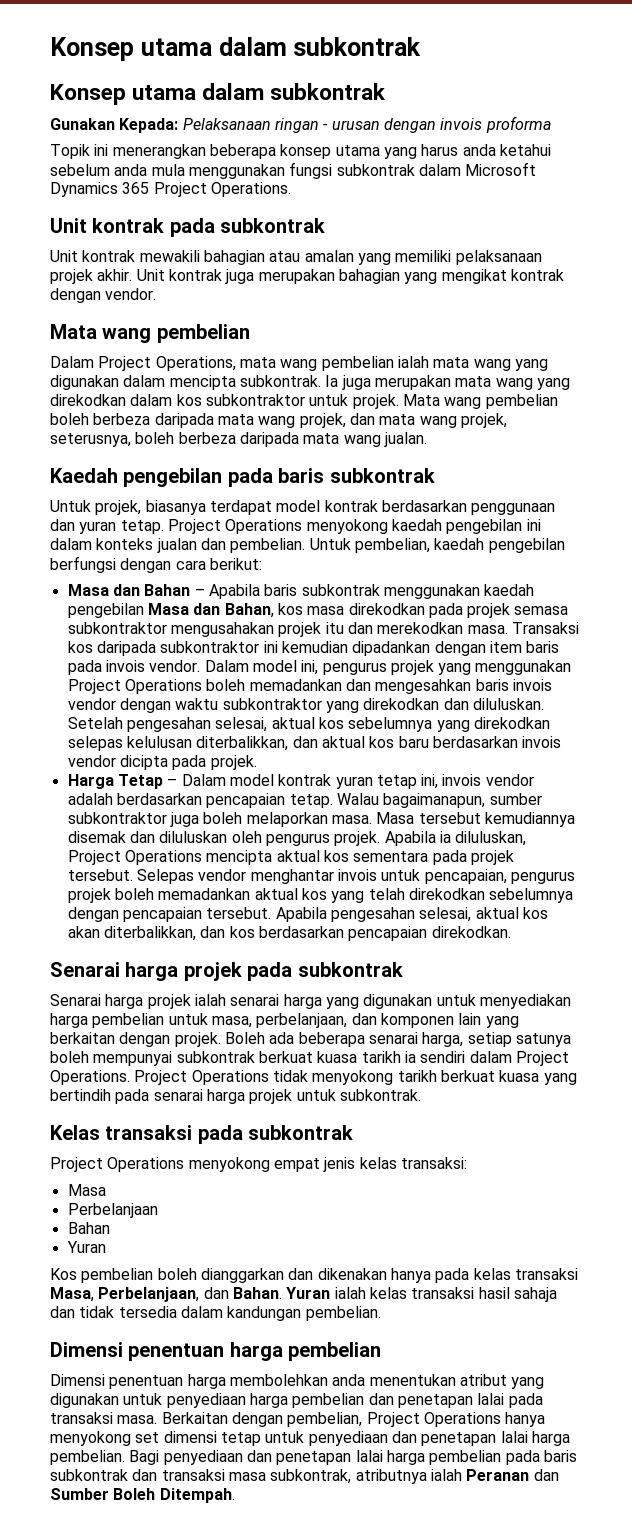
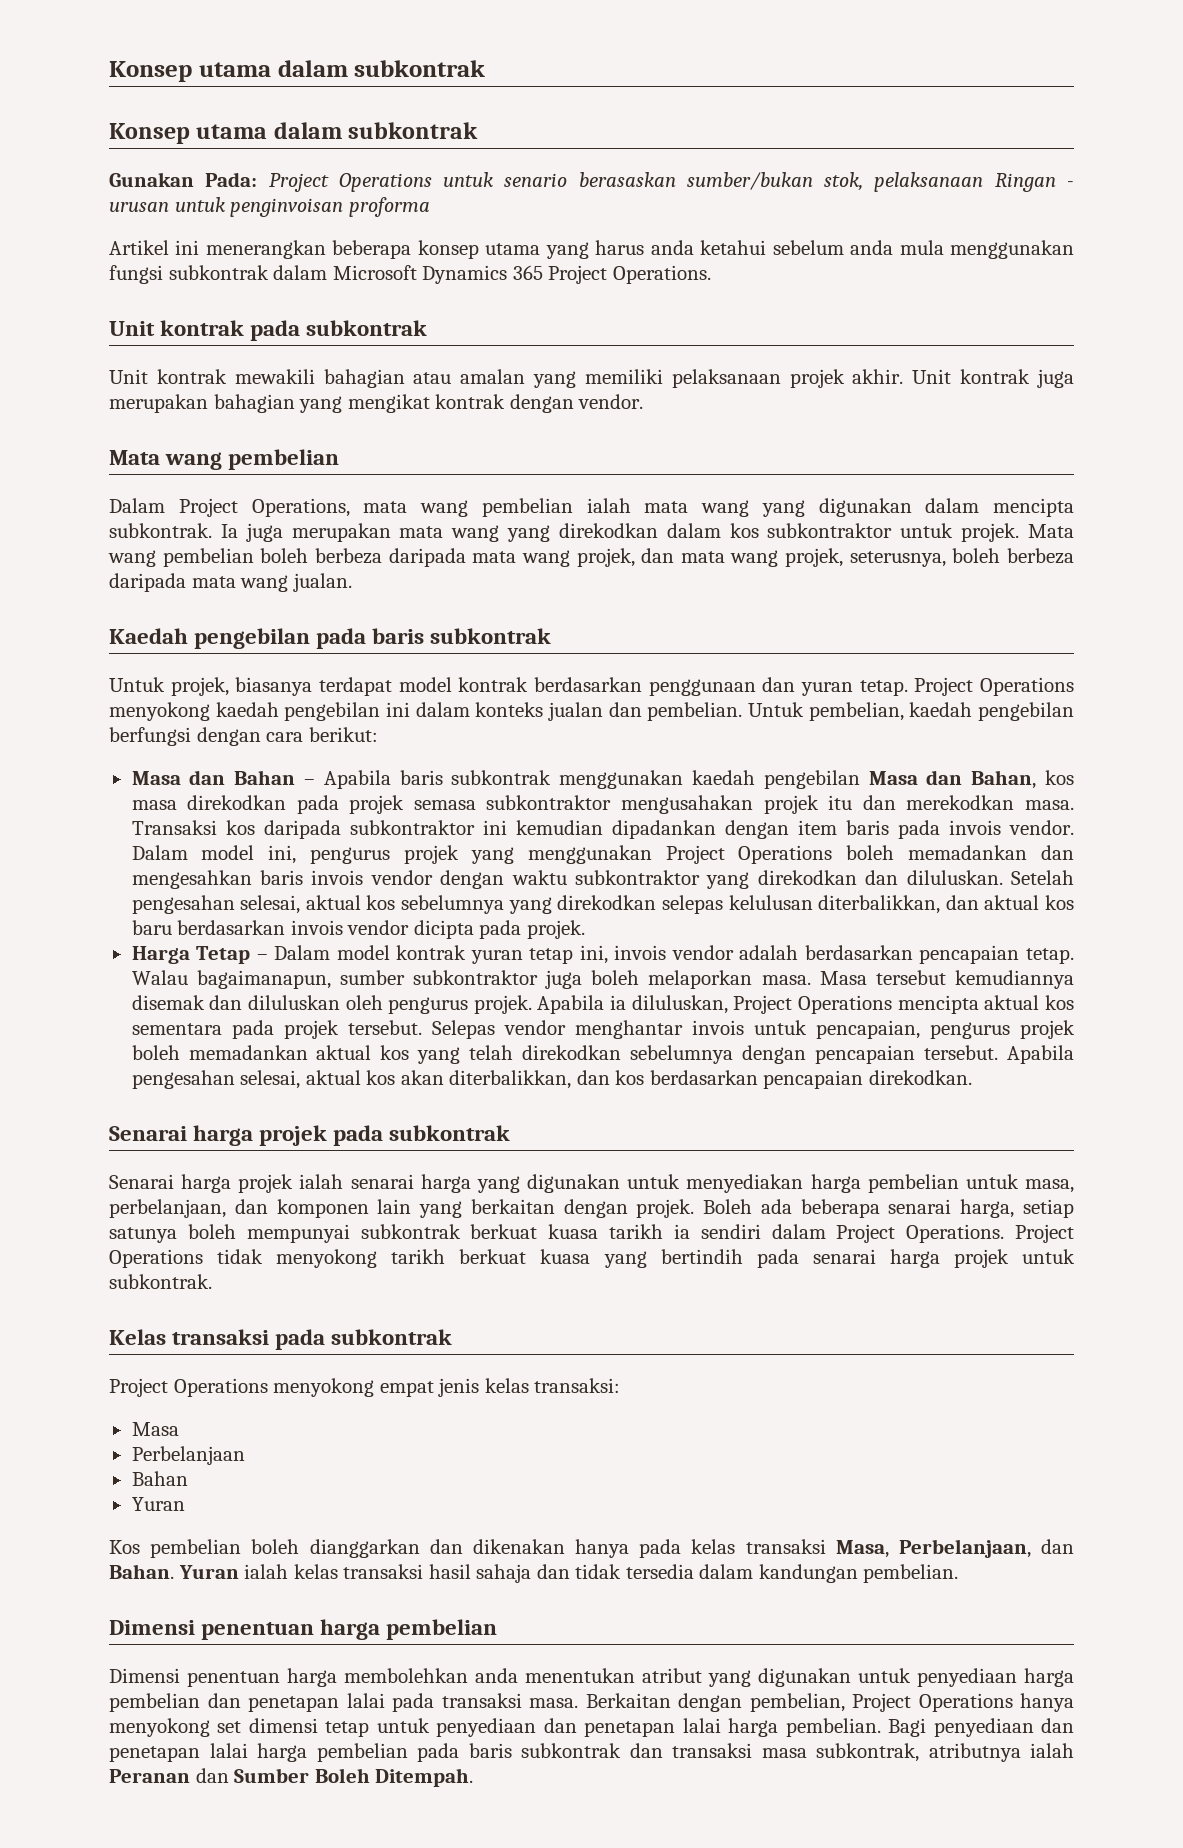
- Gunakan Kepada: Pelaksanaan ringan - urusan dengan invois proforma
+ Gunakan Pada: Project Operations untuk senario berasaskan sumber/bukan stok, pelaksanaan Ringan - urusan untuk penginvoisan proforma
- Topik ini menerangkan beberapa konsep utama yang harus anda ketahui sebelum anda mula menggunakan fungsi subkontrak dalam Microsoft Dynamics 365 Project Operations.
+ Artikel ini menerangkan beberapa konsep utama yang harus anda ketahui sebelum anda mula menggunakan fungsi subkontrak dalam Microsoft Dynamics 365 Project Operations.

